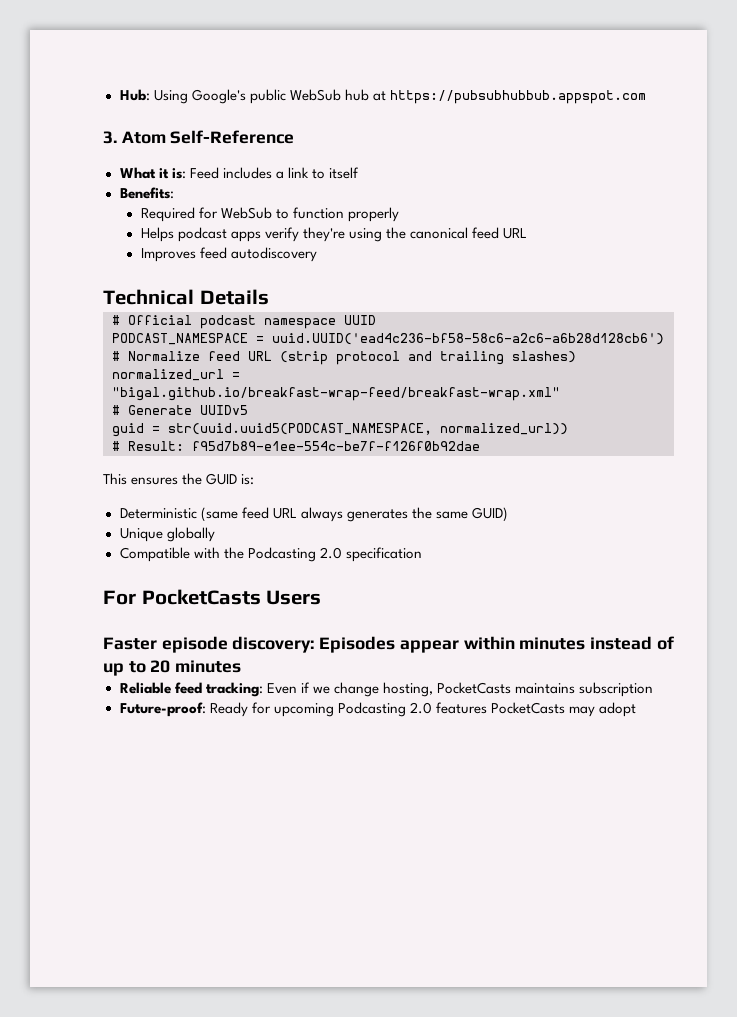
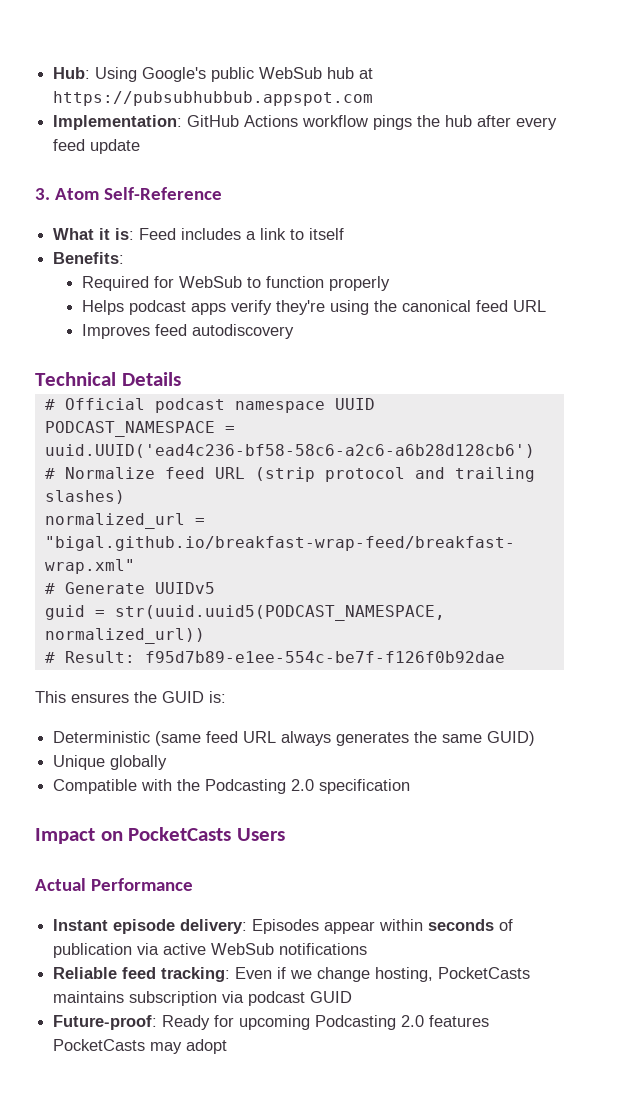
+ Implementation: GitHub Actions workflow pings the hub after every feed update
- For PocketCasts Users
+ Impact on PocketCasts Users
- Faster episode discovery: Episodes appear within minutes instead of up to 20 minutes
+ Actual Performance
+ Instant episode delivery: Episodes appear within seconds of publication via active WebSub notifications
- Reliable feed tracking: Even if we change hosting, PocketCasts maintains subscription
+ Reliable feed tracking: Even if we change hosting, PocketCasts maintains subscription via podcast GUID

